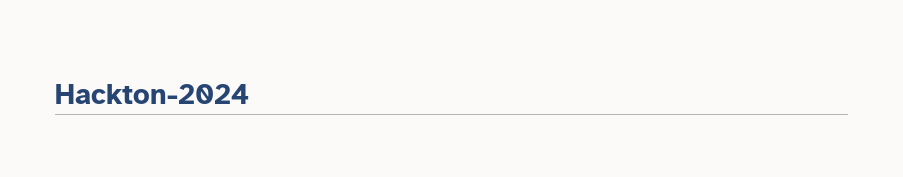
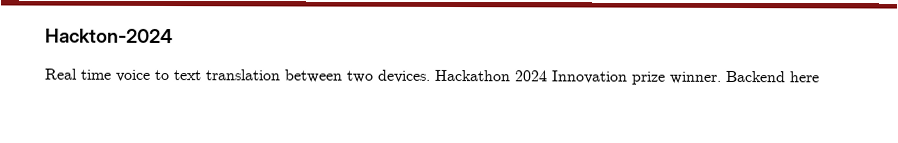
+ Real time voice to text translation between two devices. Hackathon 2024 Innovation prize winner. Backend here

